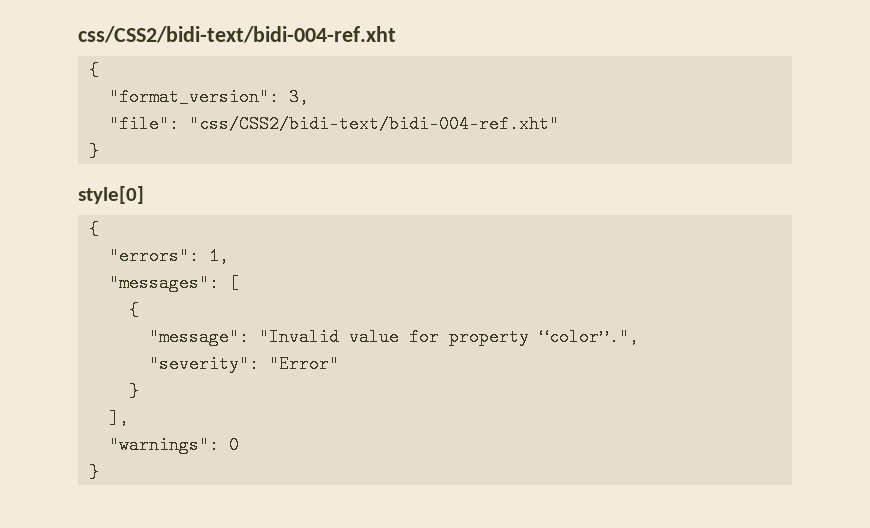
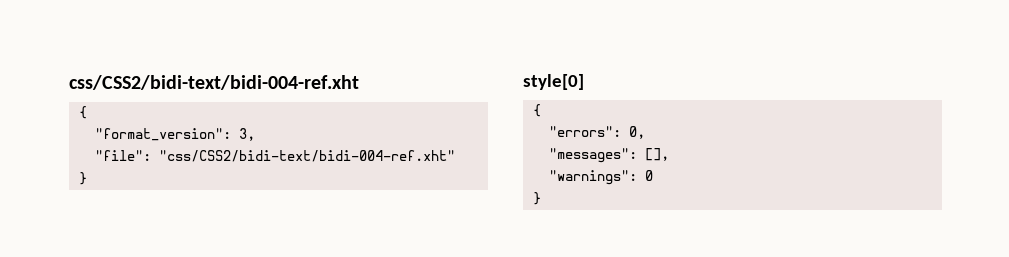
- "errors": 1,
+ "errors": 0,
- "messages": [
- {
- "message": "Invalid value for property “color”.",
- "severity": "Error"
- }
- ],
+ "messages": [],

